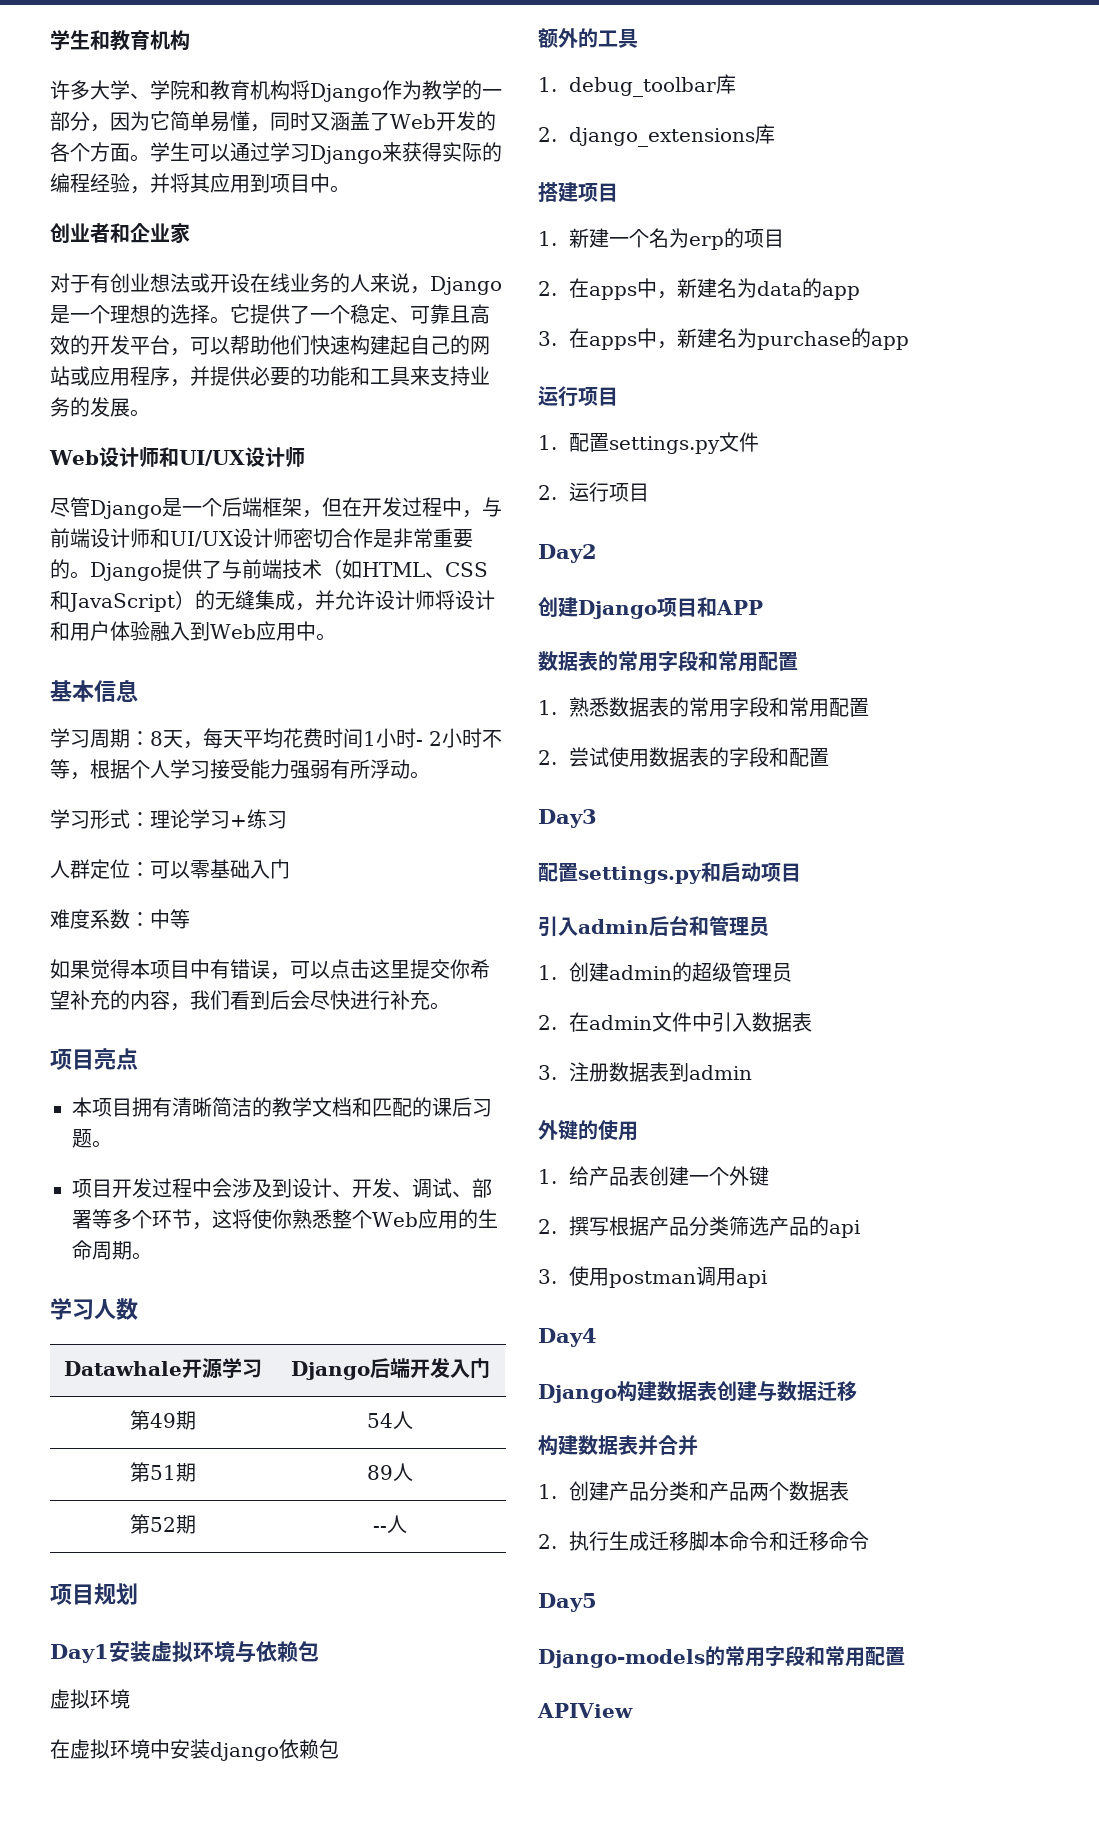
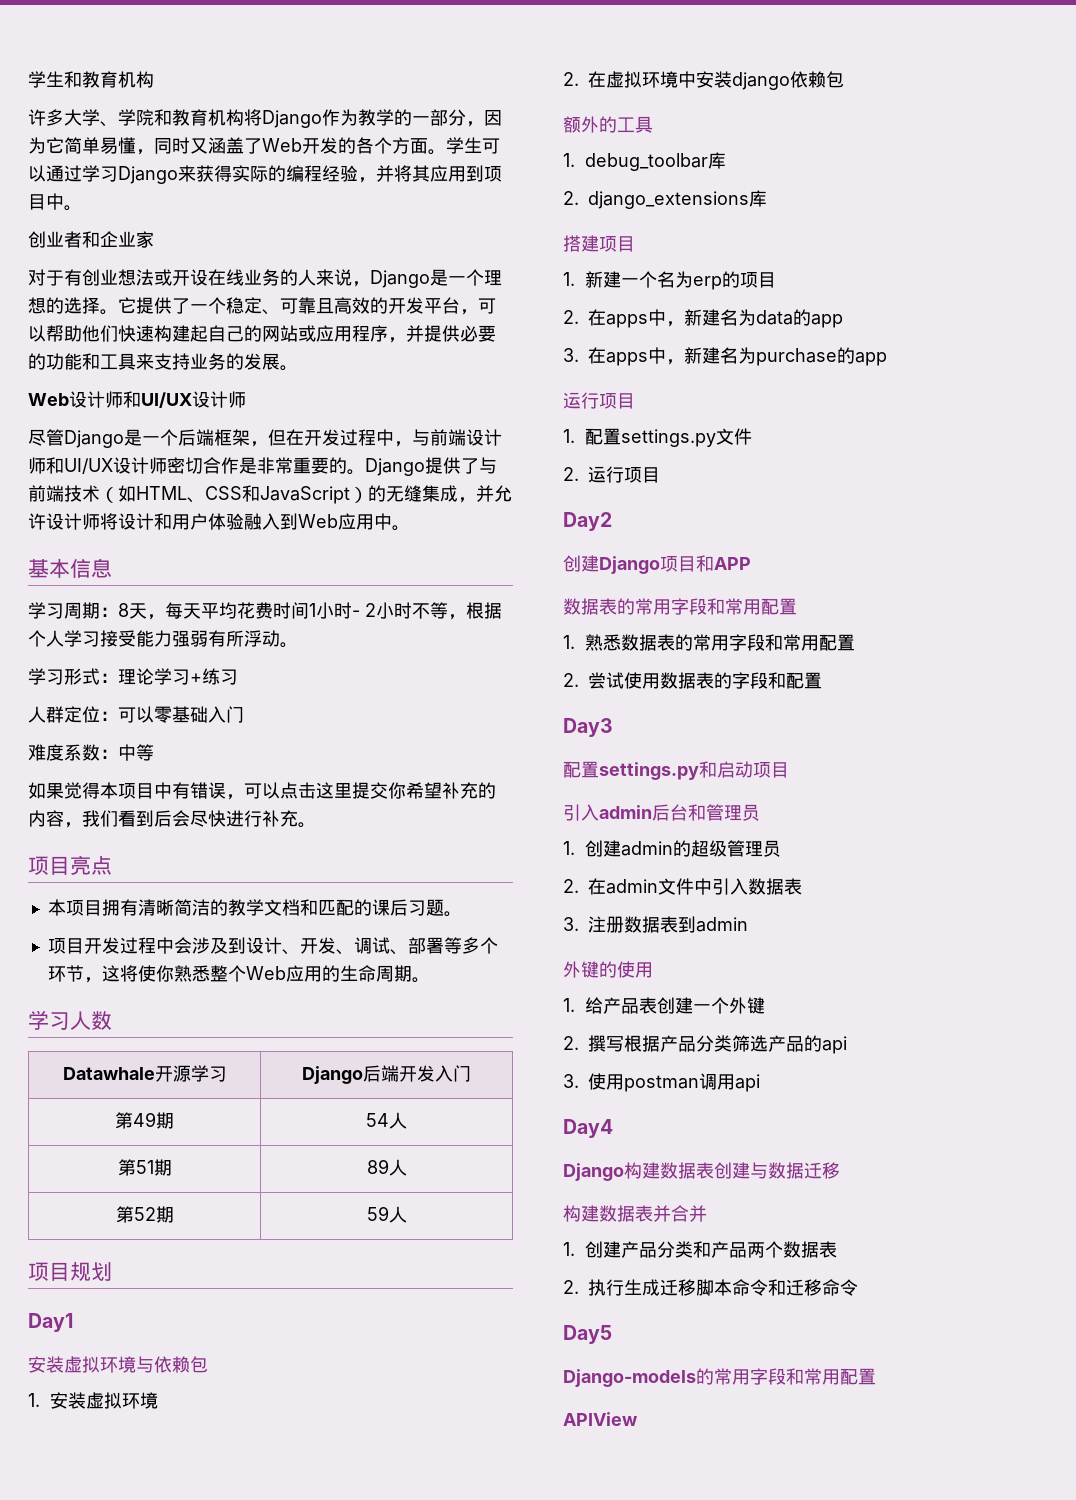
- 第52期 | --人
+ 第52期 | 59人
- Day1安装虚拟环境与依赖包
- 虚拟环境
+ Day1
+ 安装虚拟环境与依赖包
+ 1.安装虚拟环境
- 在虚拟环境中安装django依赖包
+ 2.在虚拟环境中安装django依赖包

